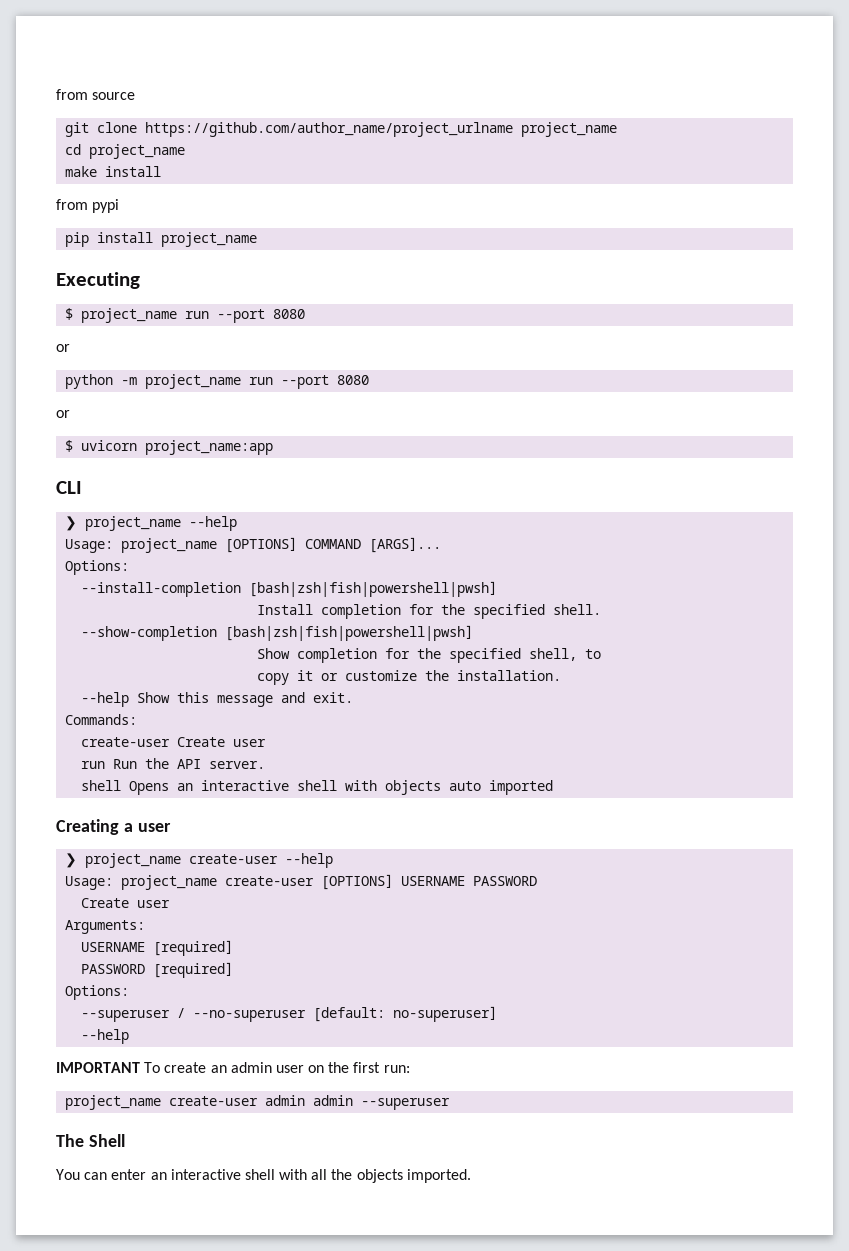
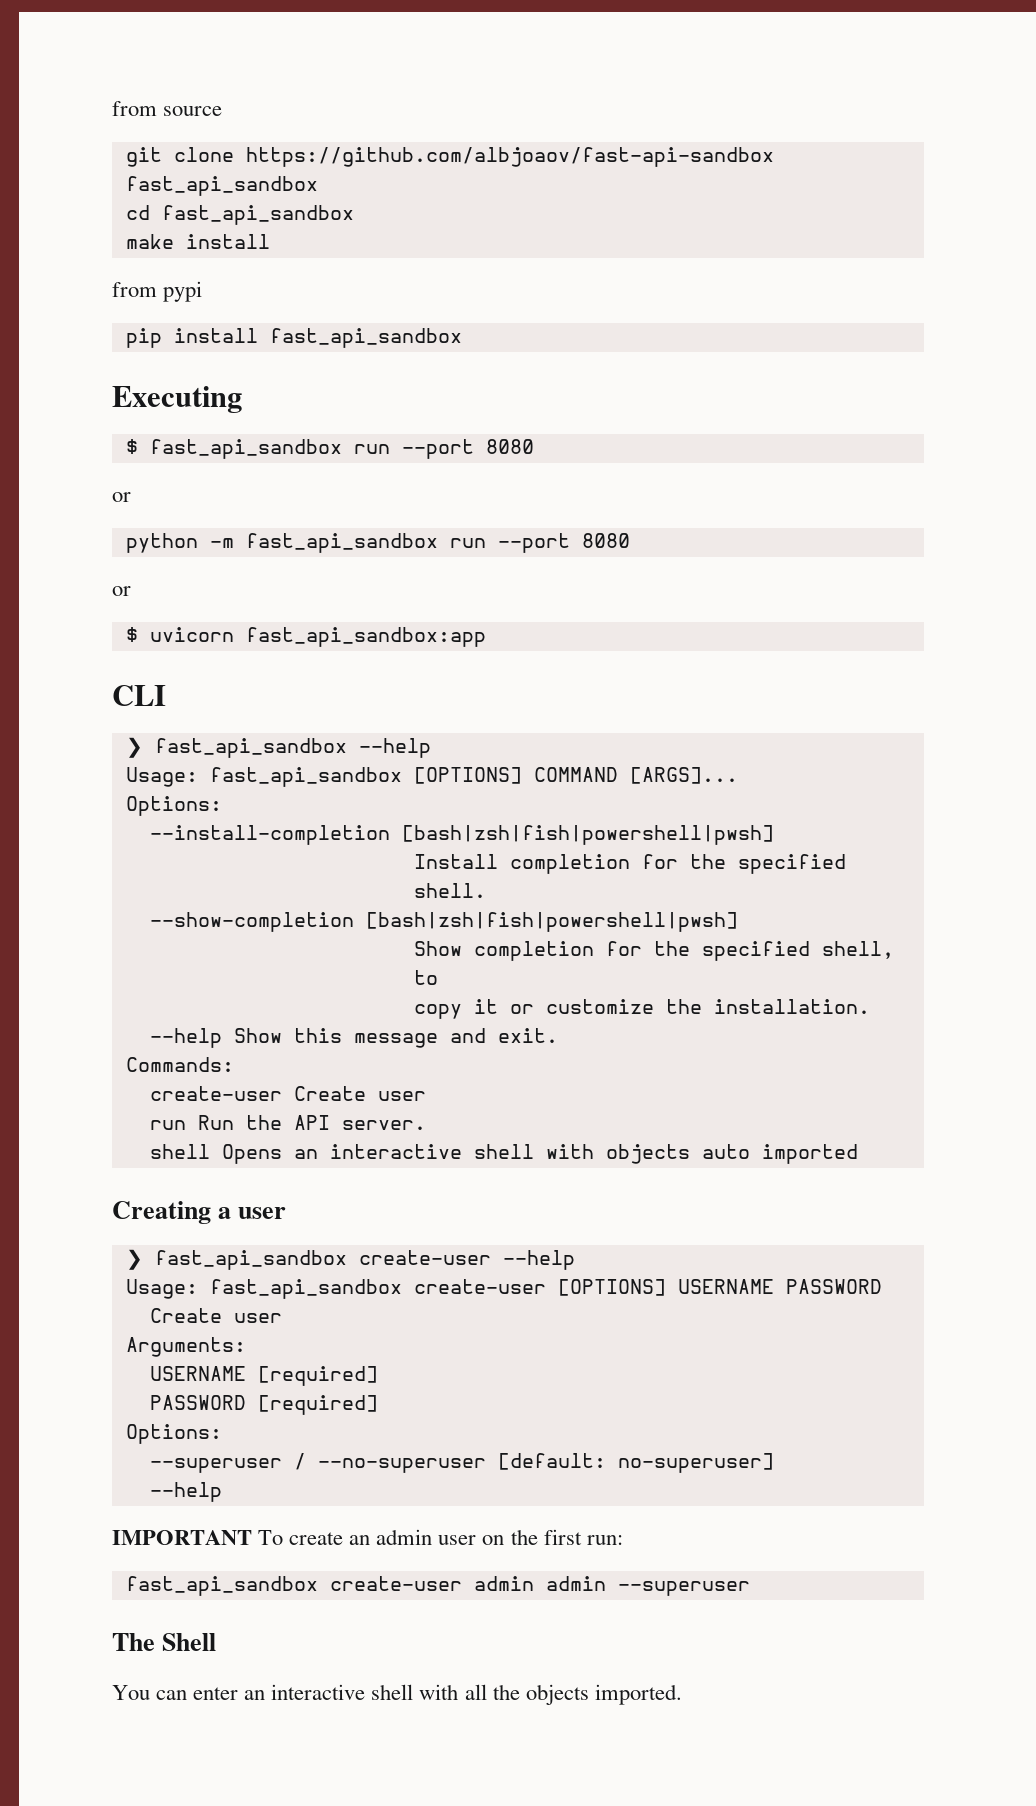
- git clone https://github.com/author_name/project_urlname project_name
+ git clone https://github.com/albjoaov/fast-api-sandbox fast_api_sandbox
- cd project_name
+ cd fast_api_sandbox
- pip install project_name
+ pip install fast_api_sandbox
- $ project_name run --port 8080
+ $ fast_api_sandbox run --port 8080
- python -m project_name run --port 8080
+ python -m fast_api_sandbox run --port 8080
- $ uvicorn project_name:app
+ $ uvicorn fast_api_sandbox:app
- ❯ project_name --help
- Usage: project_name [OPTIONS] COMMAND [ARGS]...
+ ❯ fast_api_sandbox --help
+ Usage: fast_api_sandbox [OPTIONS] COMMAND [ARGS]...
- ❯ project_name create-user --help
+ ❯ fast_api_sandbox create-user --help
- Usage: project_name create-user [OPTIONS] USERNAME PASSWORD
+ Usage: fast_api_sandbox create-user [OPTIONS] USERNAME PASSWORD
- project_name create-user admin admin --superuser
+ fast_api_sandbox create-user admin admin --superuser

